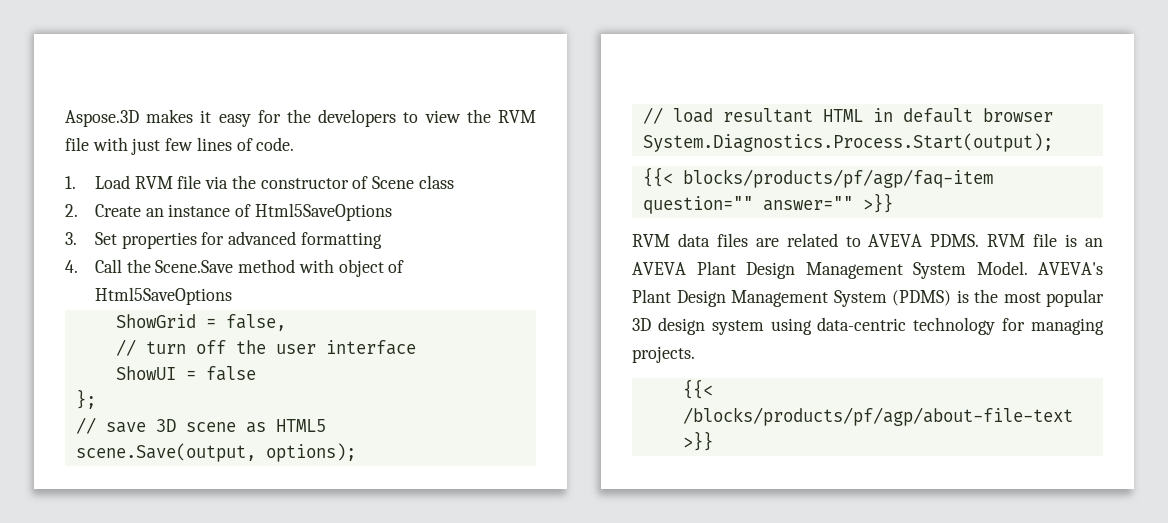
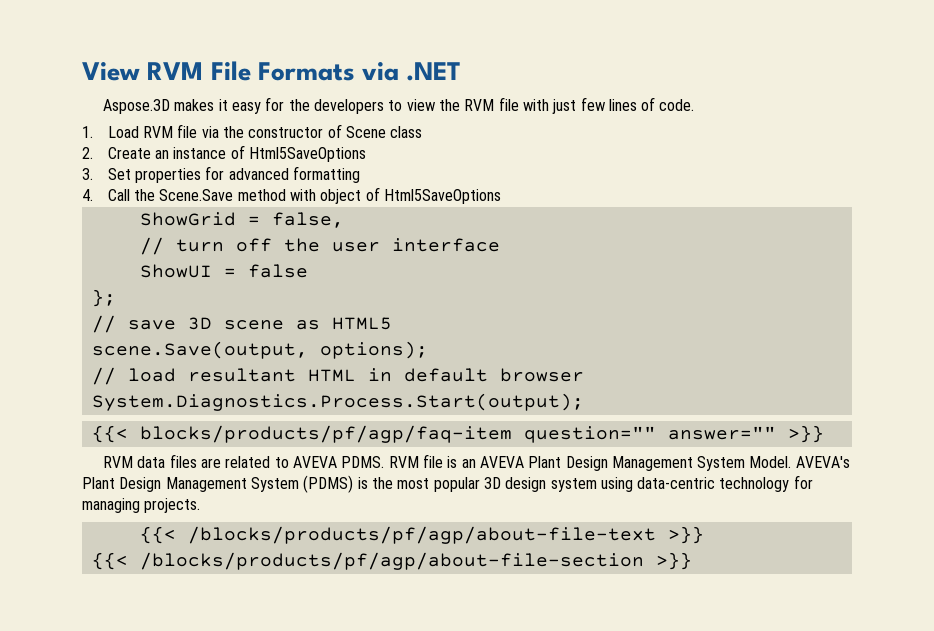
+ View RVM File Formats via .NET
+ {{< /blocks/products/pf/agp/about-file-section >}}

